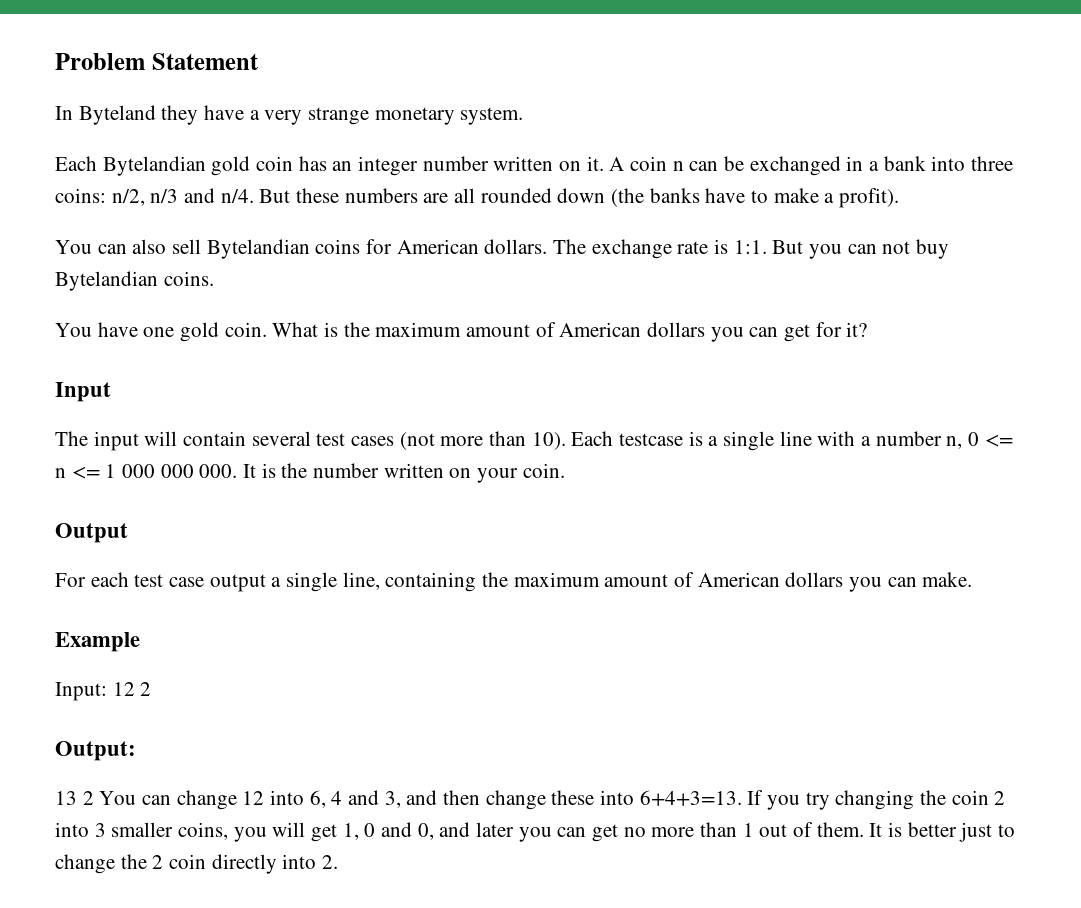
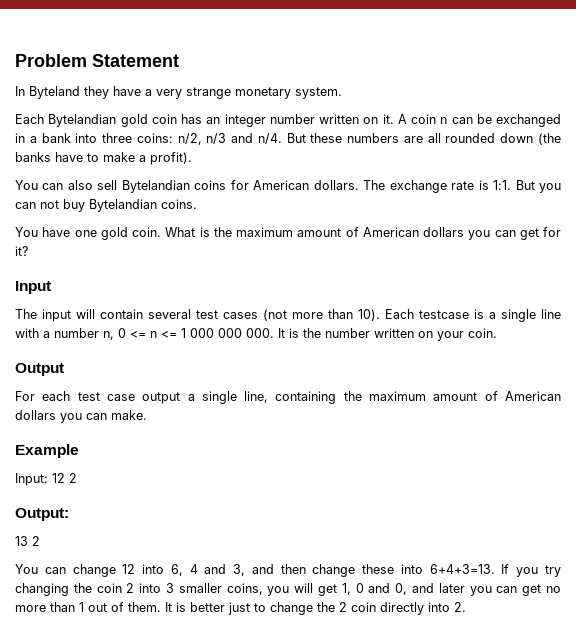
- 13 2 You can change 12 into 6, 4 and 3, and then change these into 6+4+3=13.
+ 13 2
+ You can change 12 into 6, 4 and 3, and then change these into 6+4+3=13.

